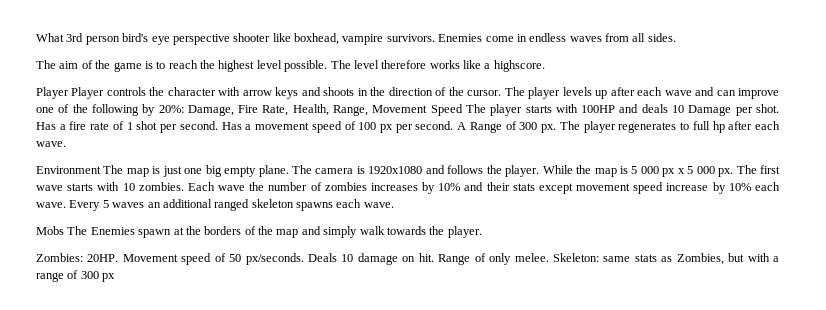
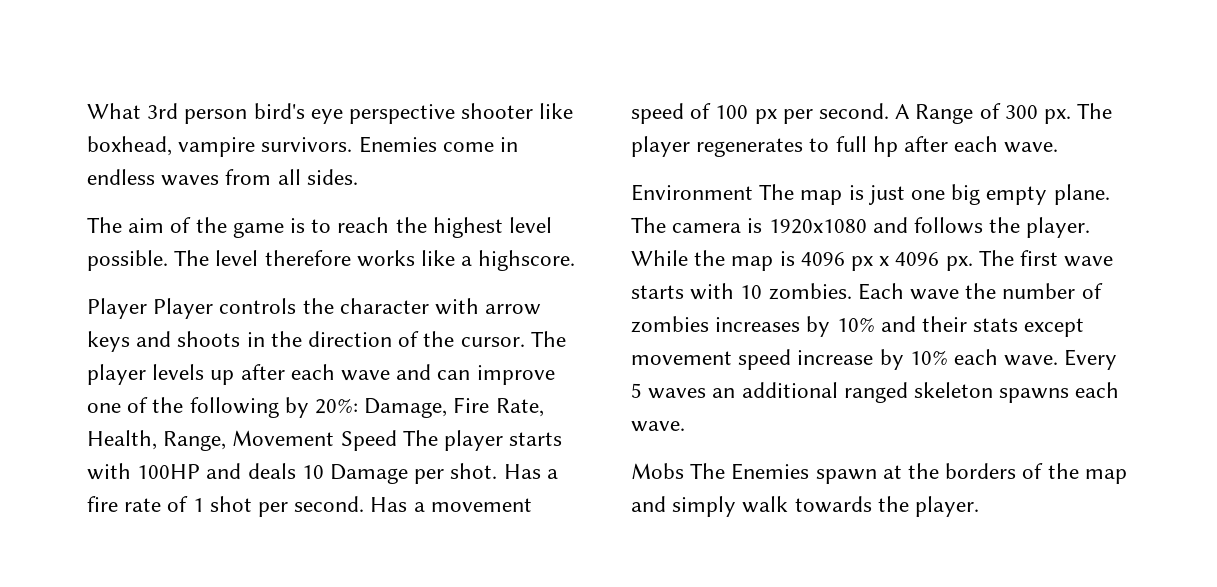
- While the map is 5 000 px x 5 000 px.
+ While the map is 4096 px x 4096 px.
- Zombies: 20HP. Movement speed of 50 px/seconds. Deals 10 damage on hit. Range of only melee. Skeleton: same stats as Zombies, but with a range of 300 px

